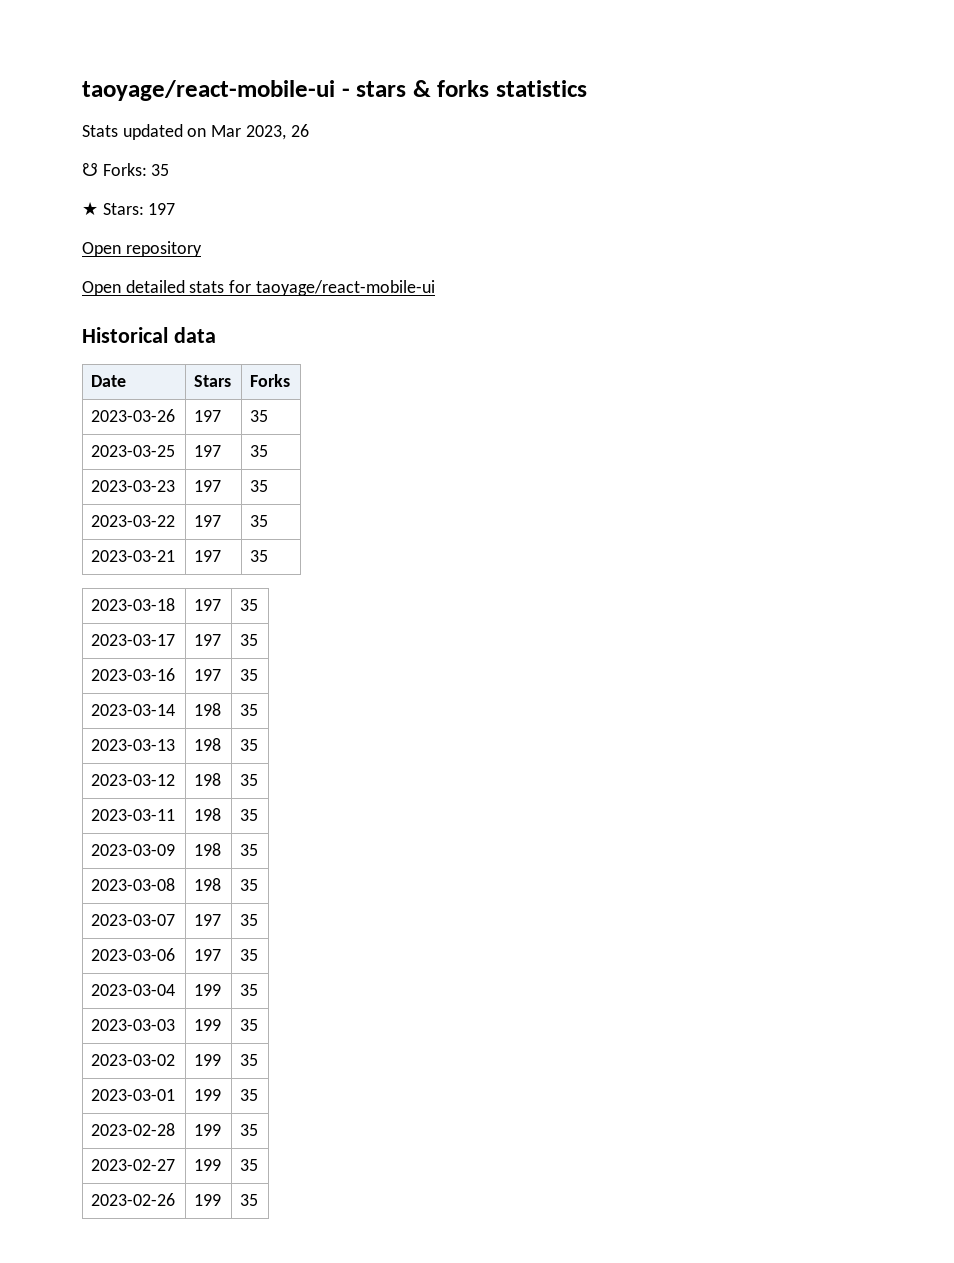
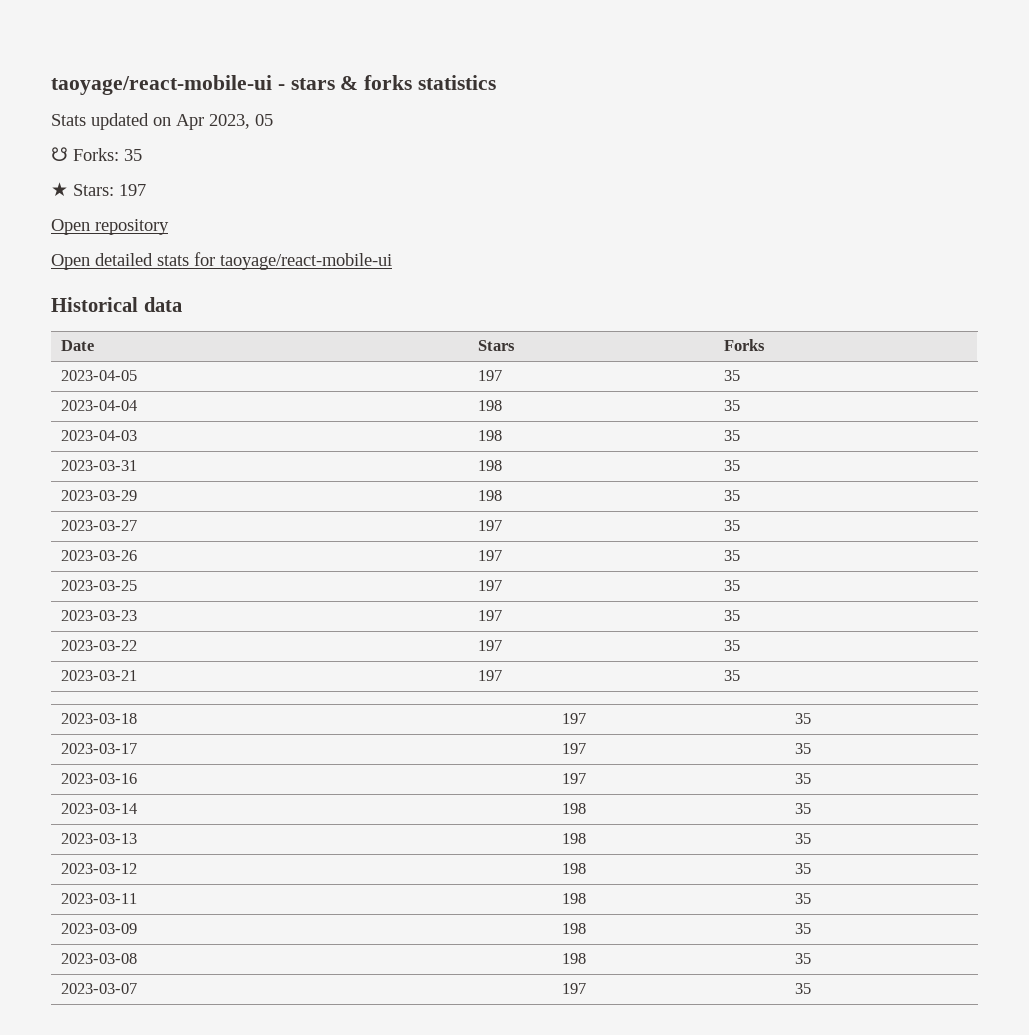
- Stats updated on Mar 2023, 26
+ Stats updated on Apr 2023, 05
+ 2023-04-05 | 197 | 35
+ 2023-04-04 | 198 | 35
+ 2023-04-03 | 198 | 35
+ 2023-03-31 | 198 | 35
+ 2023-03-29 | 198 | 35
+ 2023-03-27 | 197 | 35
- 2023-03-06 | 197 | 35
- 2023-03-04 | 199 | 35
- 2023-03-03 | 199 | 35
- 2023-03-02 | 199 | 35
- 2023-03-01 | 199 | 35
- 2023-02-28 | 199 | 35
- 2023-02-27 | 199 | 35
- 2023-02-26 | 199 | 35

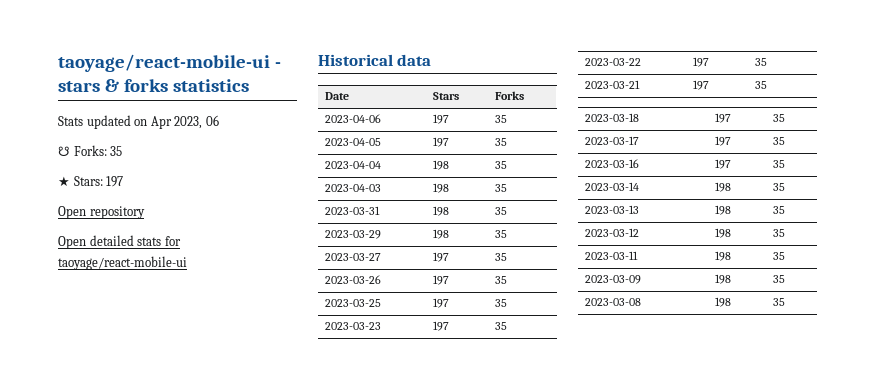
- Stats updated on Apr 2023, 05
+ Stats updated on Apr 2023, 06
+ 2023-04-06 | 197 | 35
- 2023-03-07 | 197 | 35

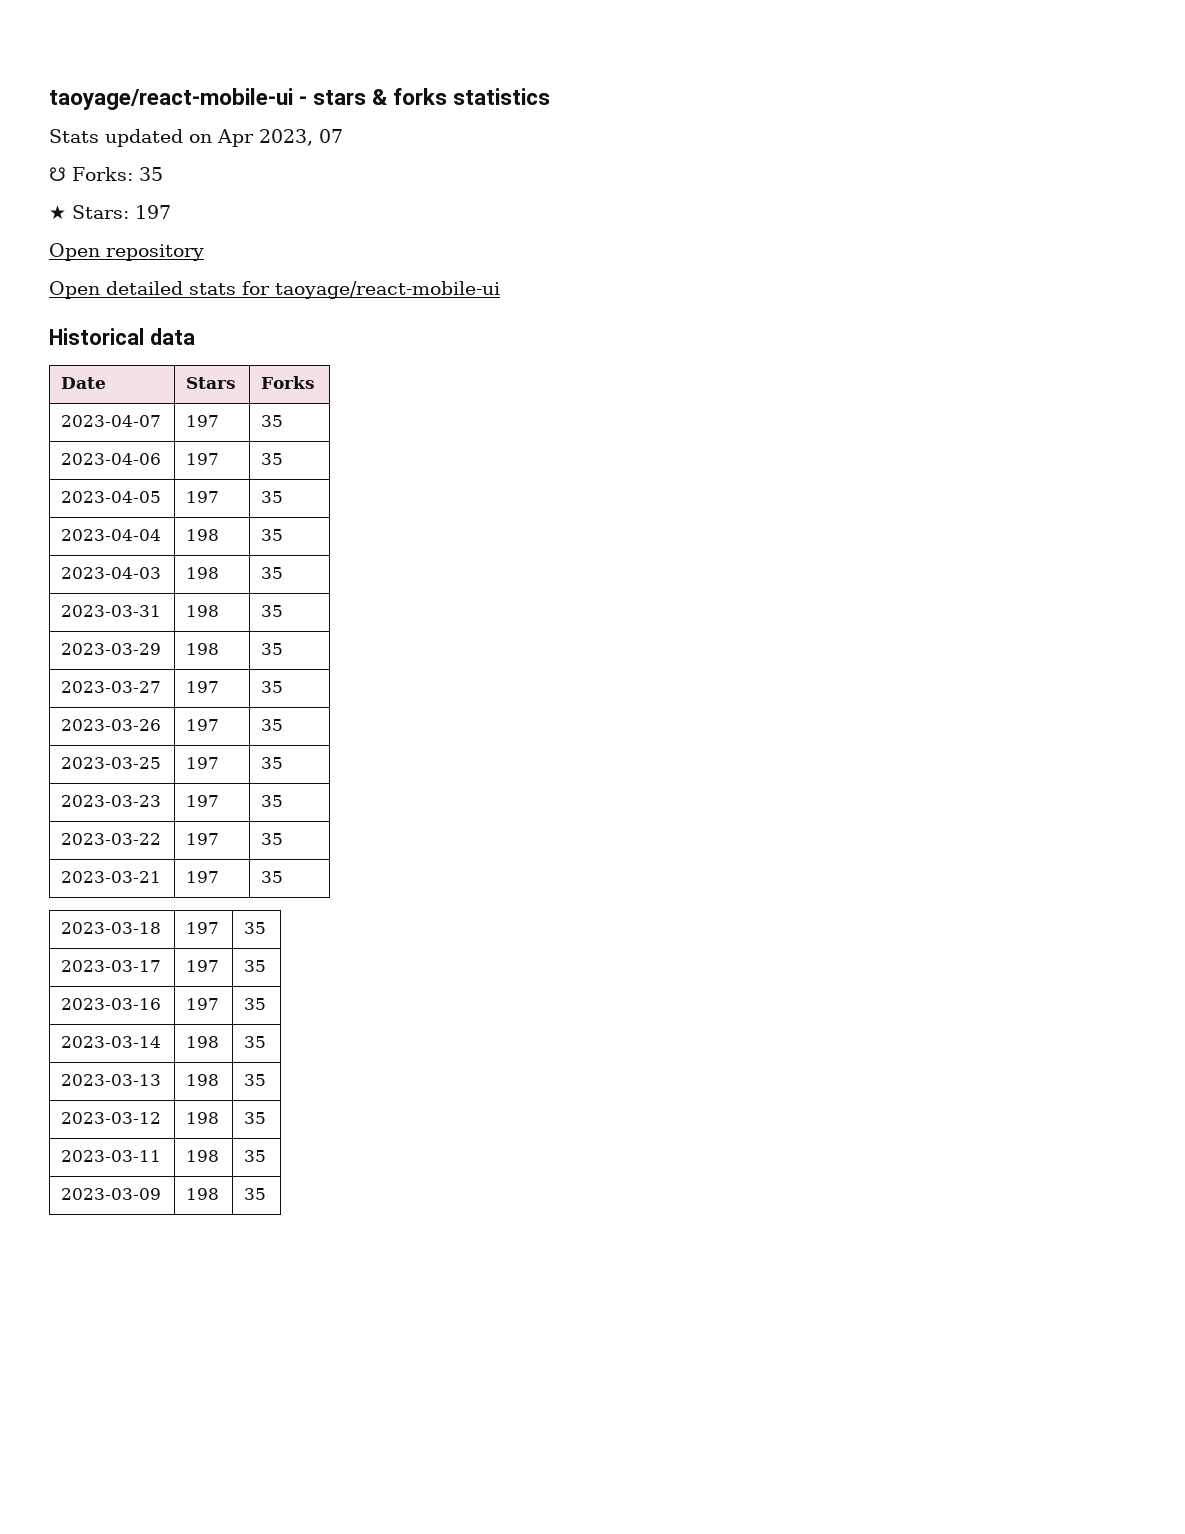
- Stats updated on Apr 2023, 06
+ Stats updated on Apr 2023, 07
+ 2023-04-07 | 197 | 35
- 2023-03-08 | 198 | 35

